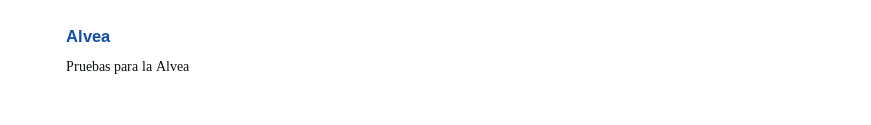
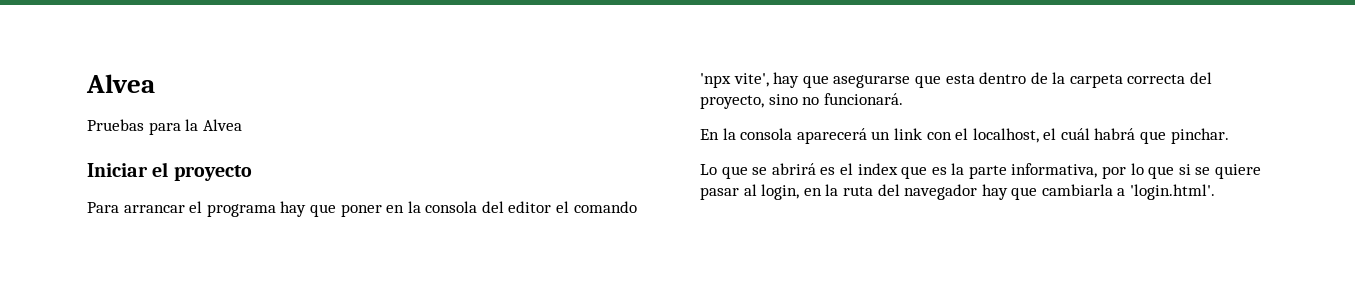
+ Iniciar el proyecto
+ Para arrancar el programa hay que poner en la consola del editor el comando 'npx vite', hay que asegurarse que esta dentro de la carpeta correcta del proyecto, sino no funcionará.
+ En la consola aparecerá un link con el localhost, el cuál habrá que pinchar.
+ Lo que se abrirá es el index que es la parte informativa, por lo que si se quiere pasar al login, en la ruta del navegador hay que cambiarla a 'login.html'.

